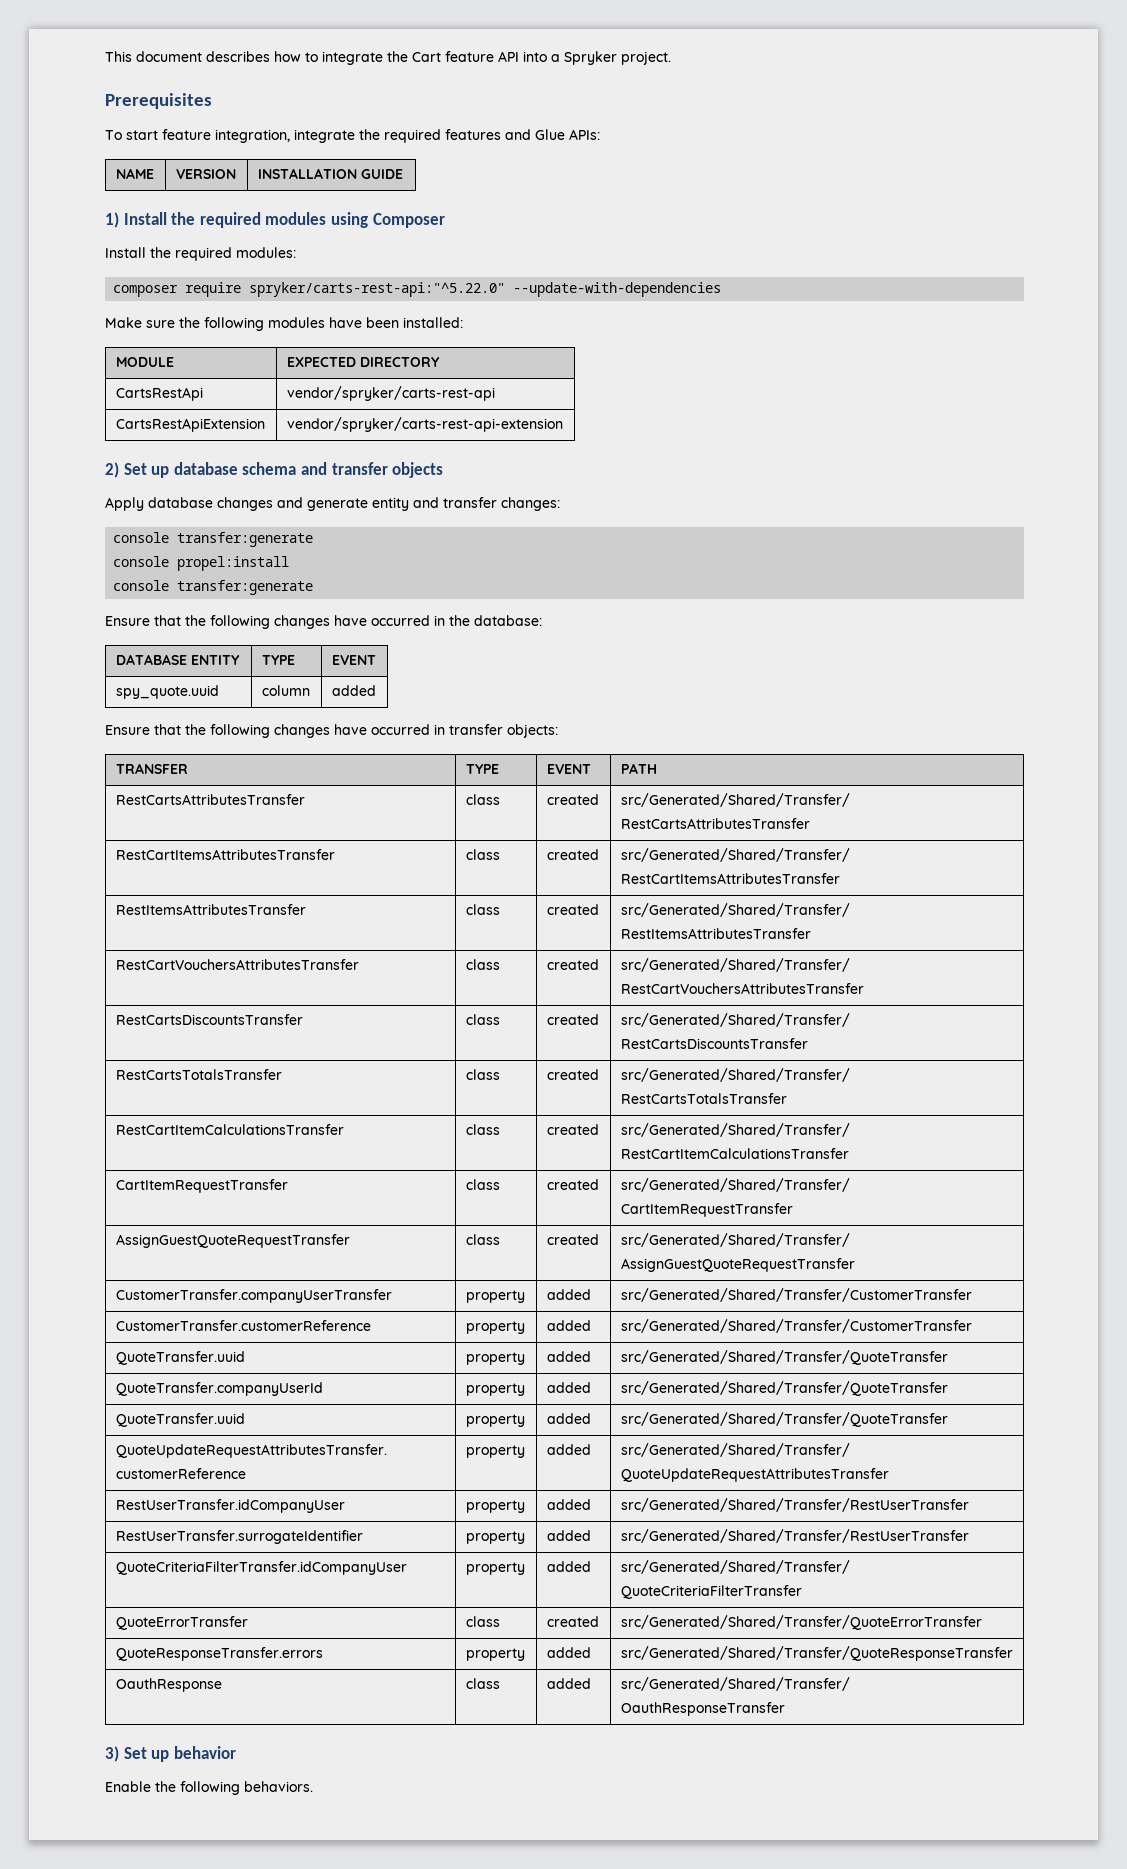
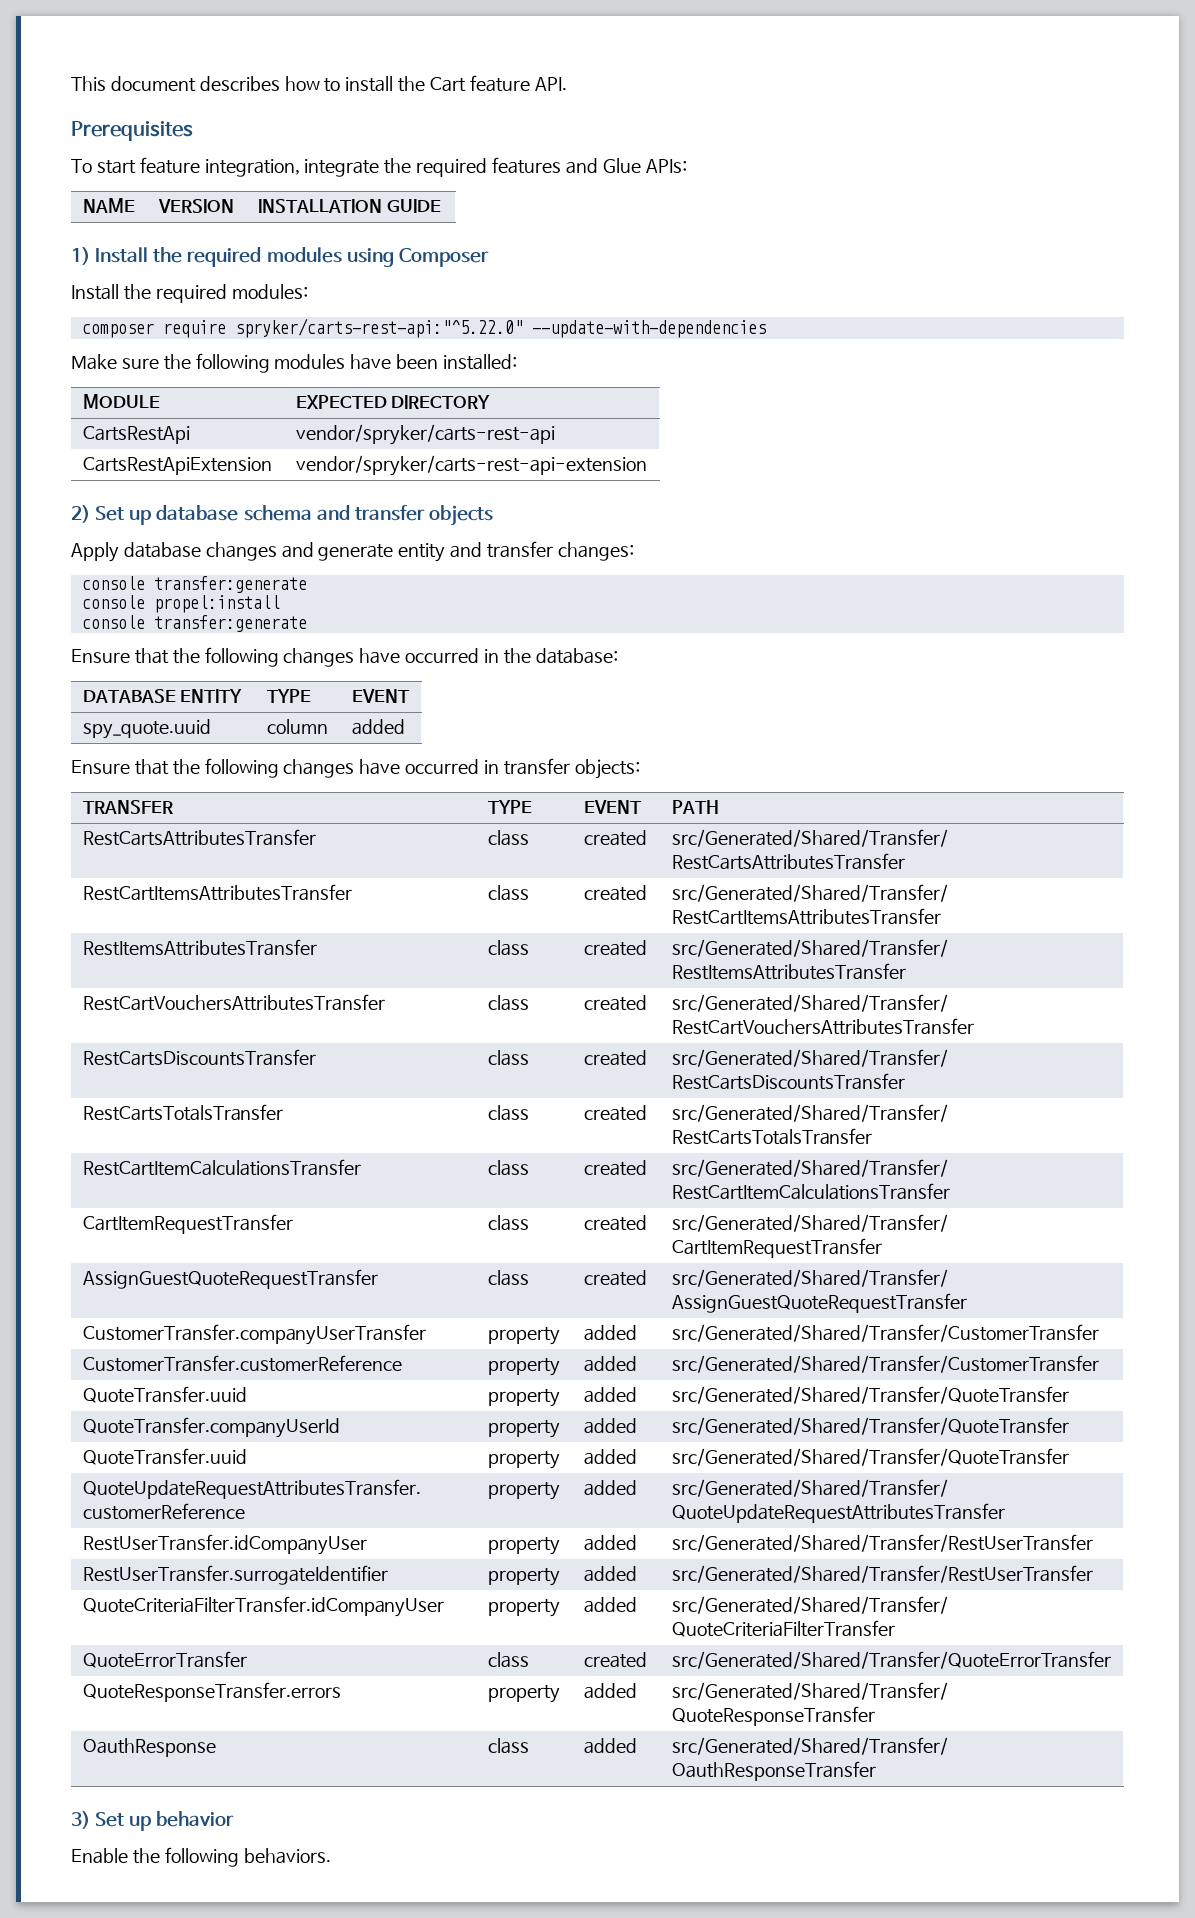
- This document describes how to integrate the Cart feature API into a Spryker project.
+ This document describes how to install the Cart feature API.

